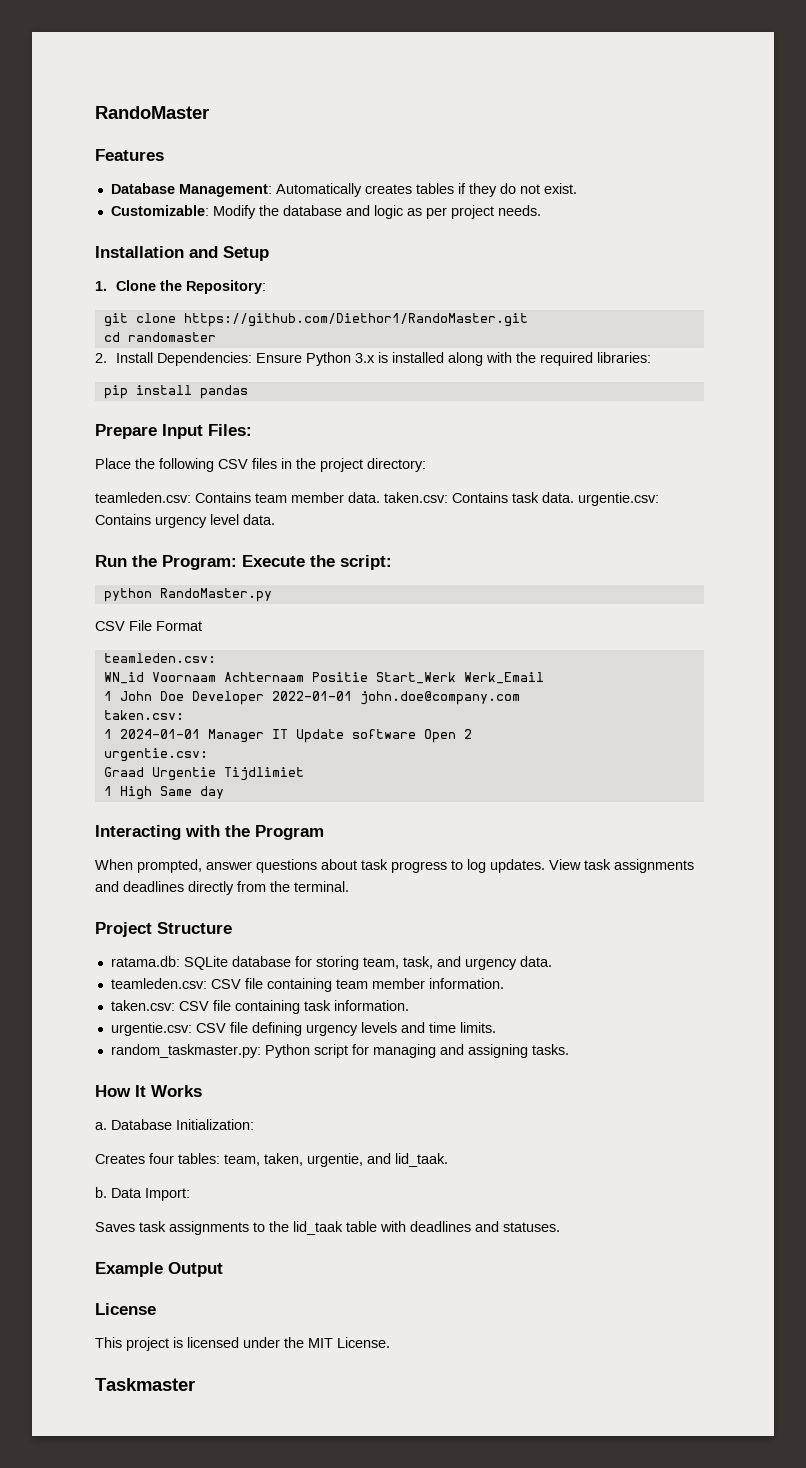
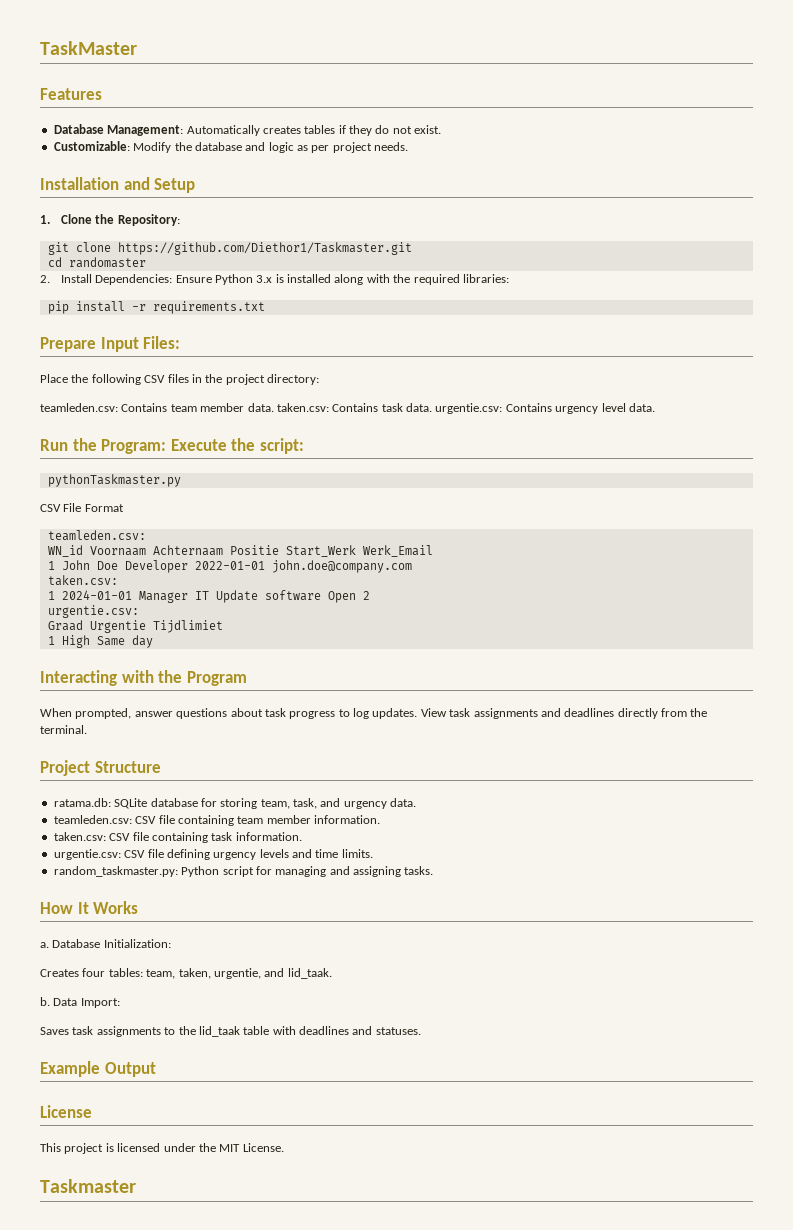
- RandoMaster
+ TaskMaster
- git clone https://github.com/Diethor1/RandoMaster.git
+ git clone https://github.com/Diethor1/Taskmaster.git
- pip install pandas
+ pip install -r requirements.txt
- python RandoMaster.py
+ pythonTaskmaster.py

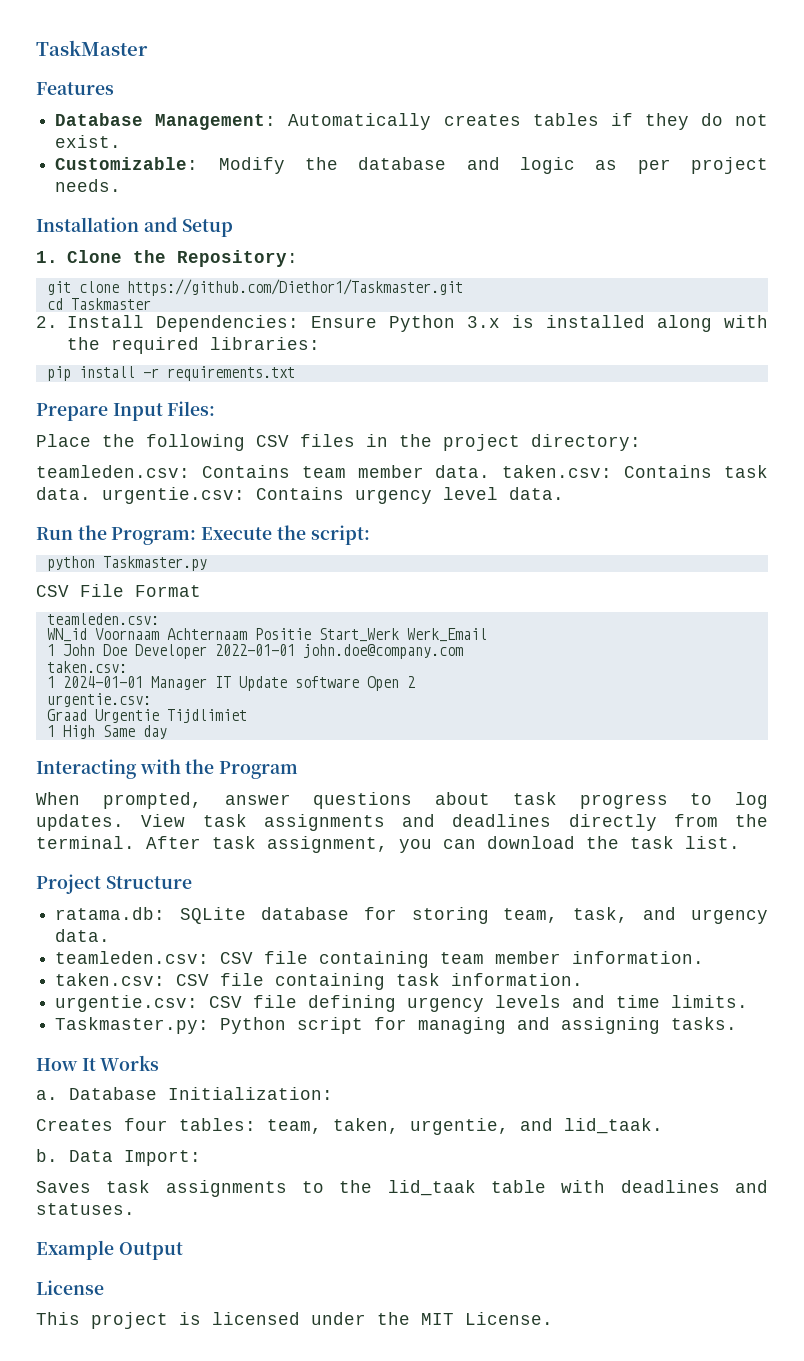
- cd randomaster
+ cd Taskmaster
- pythonTaskmaster.py
+ python Taskmaster.py
+ After task assignment, you can download the task list.
- random_taskmaster.py: Python script for managing and assigning tasks.
+ Taskmaster.py: Python script for managing and assigning tasks.
- Taskmaster

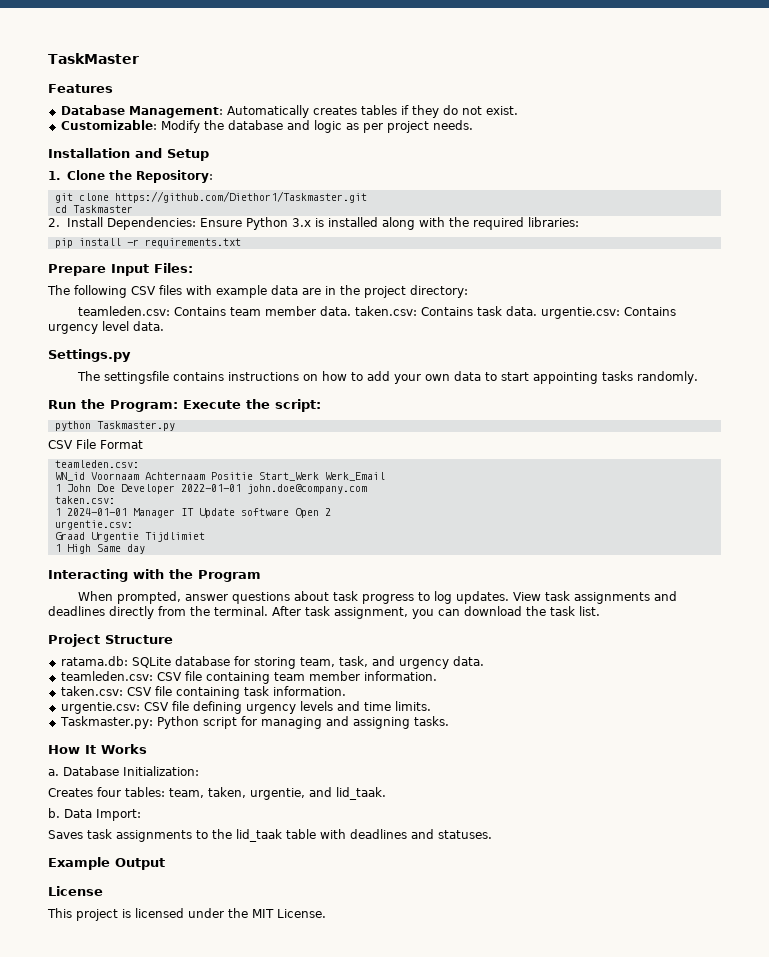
- Place the following CSV files in the project directory:
+ The following CSV files with example data are in the project directory:
+ Settings.py
+ The settingsfile contains instructions on how to add your own data to start appointing tasks randomly.

